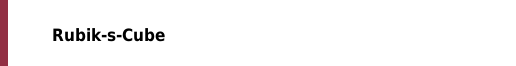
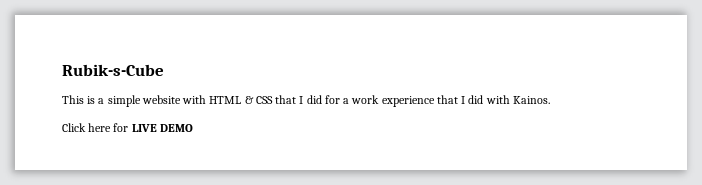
+ This is a simple website with HTML & CSS that I did for a work experience that I did with Kainos.
+ Click here for LIVE DEMO

